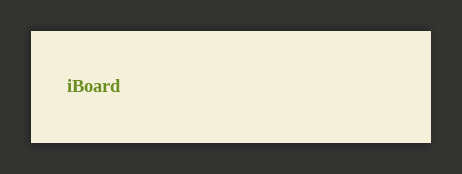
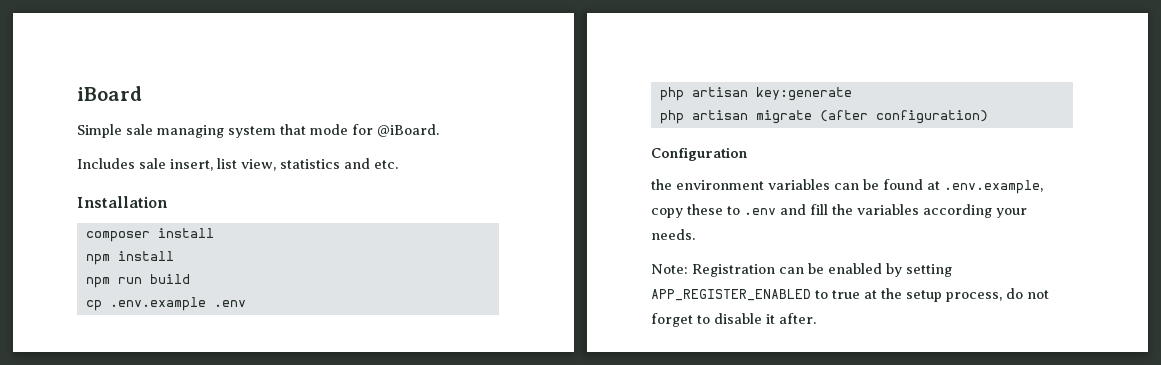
+ Simple sale managing system that mode for @iBoard.
+ Includes sale insert, list view, statistics and etc.
+ Installation
+ composer install
+ npm install
+ npm run build
+ cp .env.example .env
+ php artisan key:generate
+ php artisan migrate (after configuration)
+ Configuration
+ the environment variables can be found at .env.example, copy these to .env and fill the variables according your needs.
+ Note: Registration can be enabled by setting APP_REGISTER_ENABLED to true at the setup process, do not forget to disable it after.

